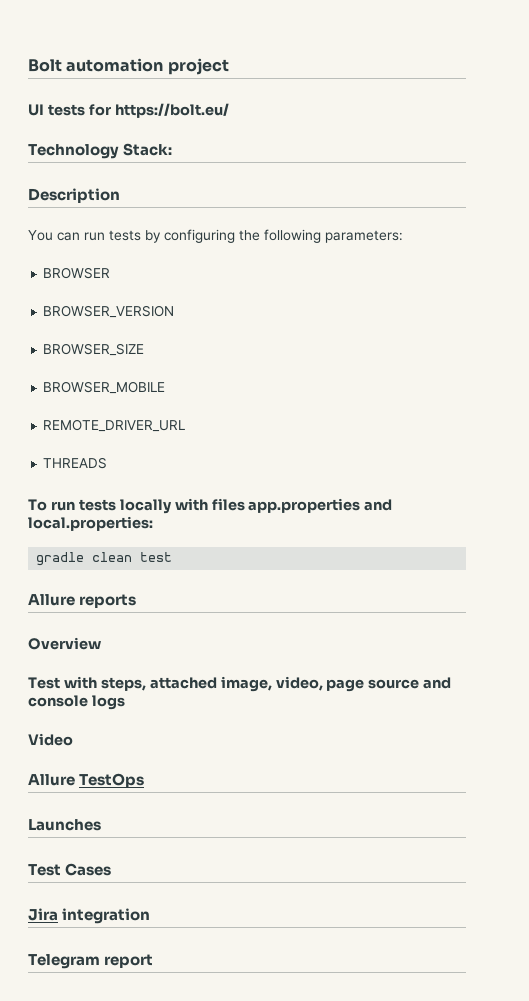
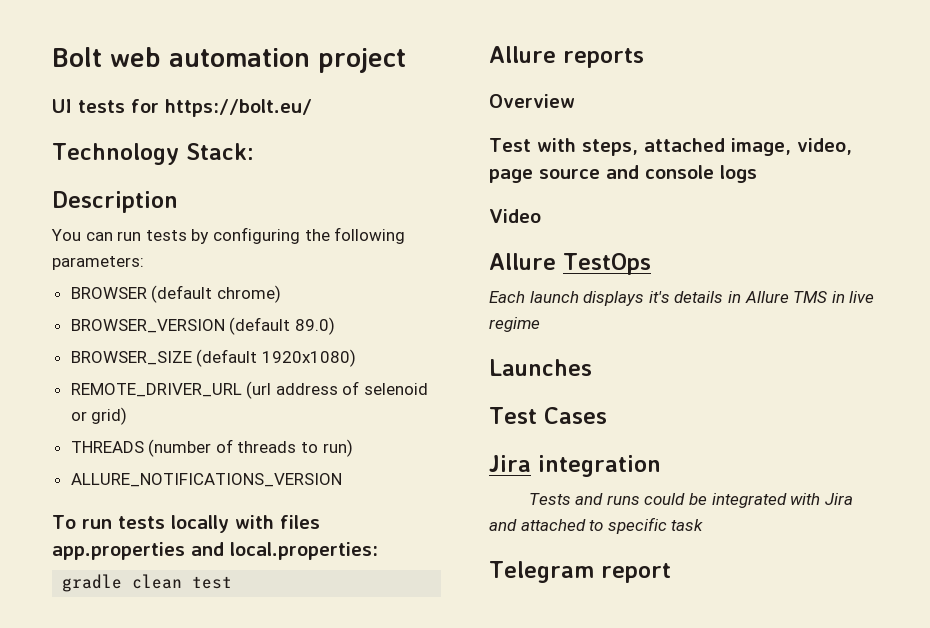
- Bolt automation project
+ Bolt web automation project
- BROWSER
+ BROWSER (default chrome)
- BROWSER_VERSION
+ BROWSER_VERSION (default 89.0)
- BROWSER_SIZE
- BROWSER_MOBILE
+ BROWSER_SIZE (default 1920x1080)
- REMOTE_DRIVER_URL
- THREADS
+ REMOTE_DRIVER_URL (url address of selenoid or grid)
+ THREADS (number of threads to run)
+ ALLURE_NOTIFICATIONS_VERSION
+ Each launch displays it's details in Allure TMS in live regime
+ Tests and runs could be integrated with Jira and attached to specific task

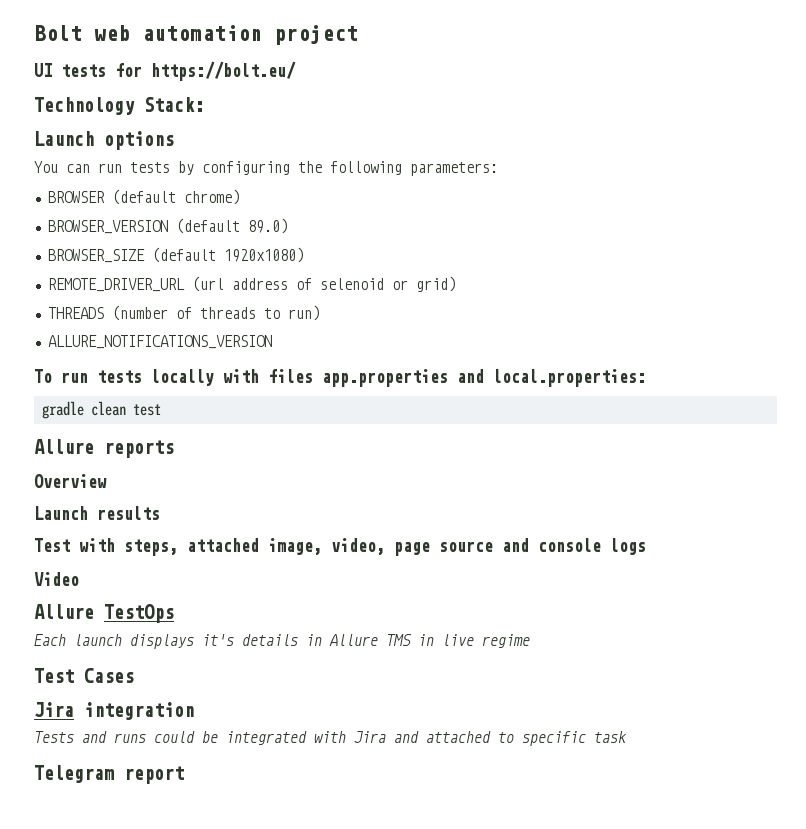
- Description
+ Launch options
+ Launch results
- Launches

